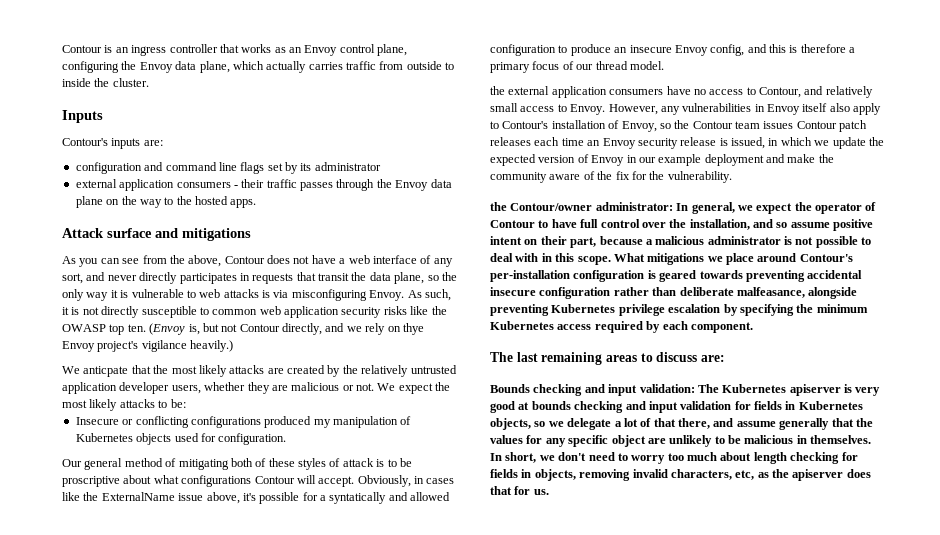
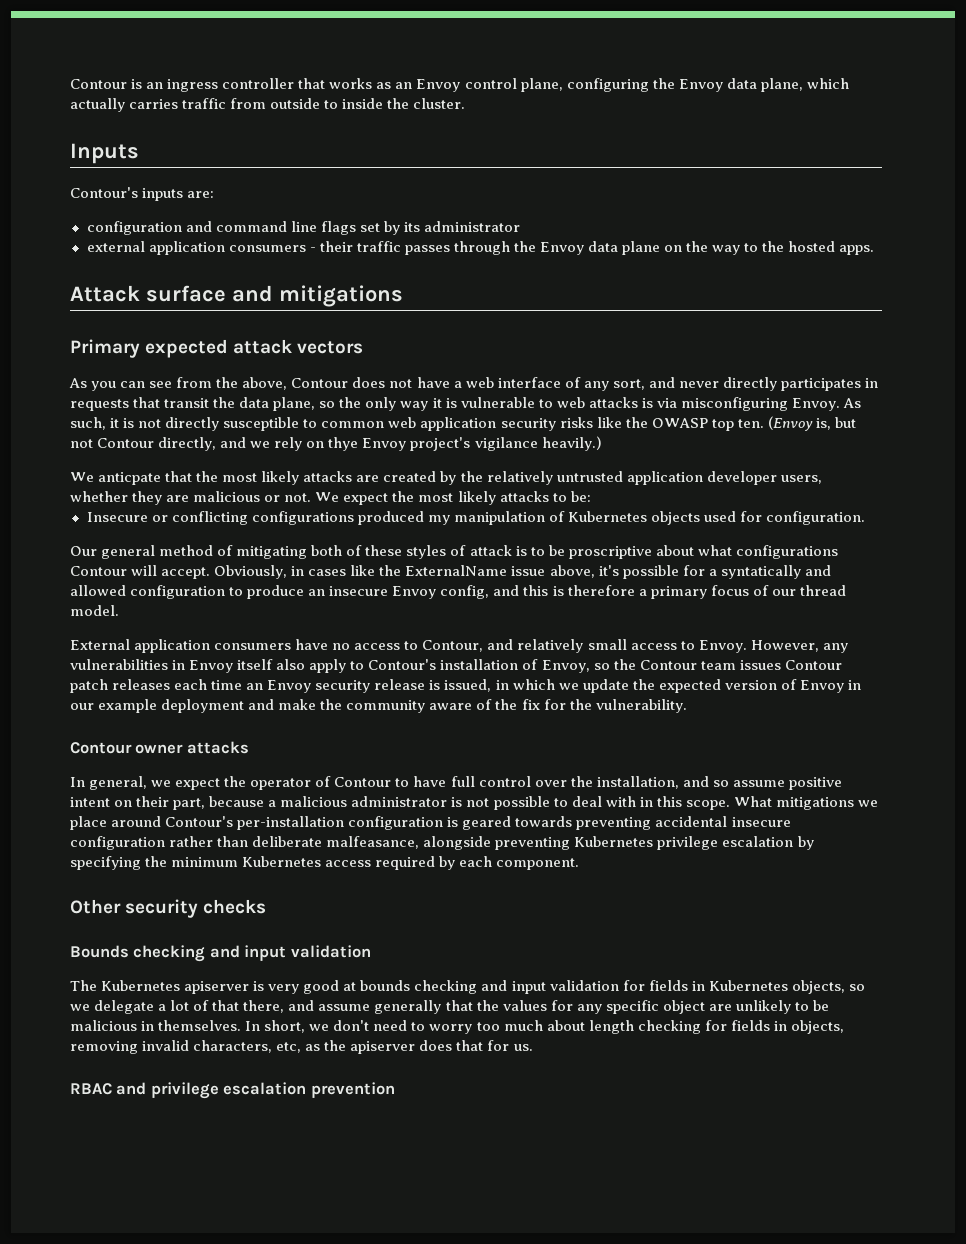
+ Primary expected attack vectors
- the external application consumers have no access to Contour, and relatively small access to Envoy.
+ External application consumers have no access to Contour, and relatively small access to Envoy.
- the Contour/owner administrator: In general, we expect the operator of Contour to have full control over the installation, and so assume positive intent on their part, because a malicious administrator is not possible to deal with in this scope.
+ Contour owner attacks
+ In general, we expect the operator of Contour to have full control over the installation, and so assume positive intent on their part, because a malicious administrator is not possible to deal with in this scope.
- The last remaining areas to discuss are:
+ Other security checks
- Bounds checking and input validation: The Kubernetes apiserver is very good at bounds checking and input validation for fields in Kubernetes objects, so we delegate a lot of that there, and assume generally that the values for any specific object are unlikely to be malicious in themselves.
+ Bounds checking and input validation
+ The Kubernetes apiserver is very good at bounds checking and input validation for fields in Kubernetes objects, so we delegate a lot of that there, and assume generally that the values for any specific object are unlikely to be malicious in themselves.
+ RBAC and privilege escalation prevention

